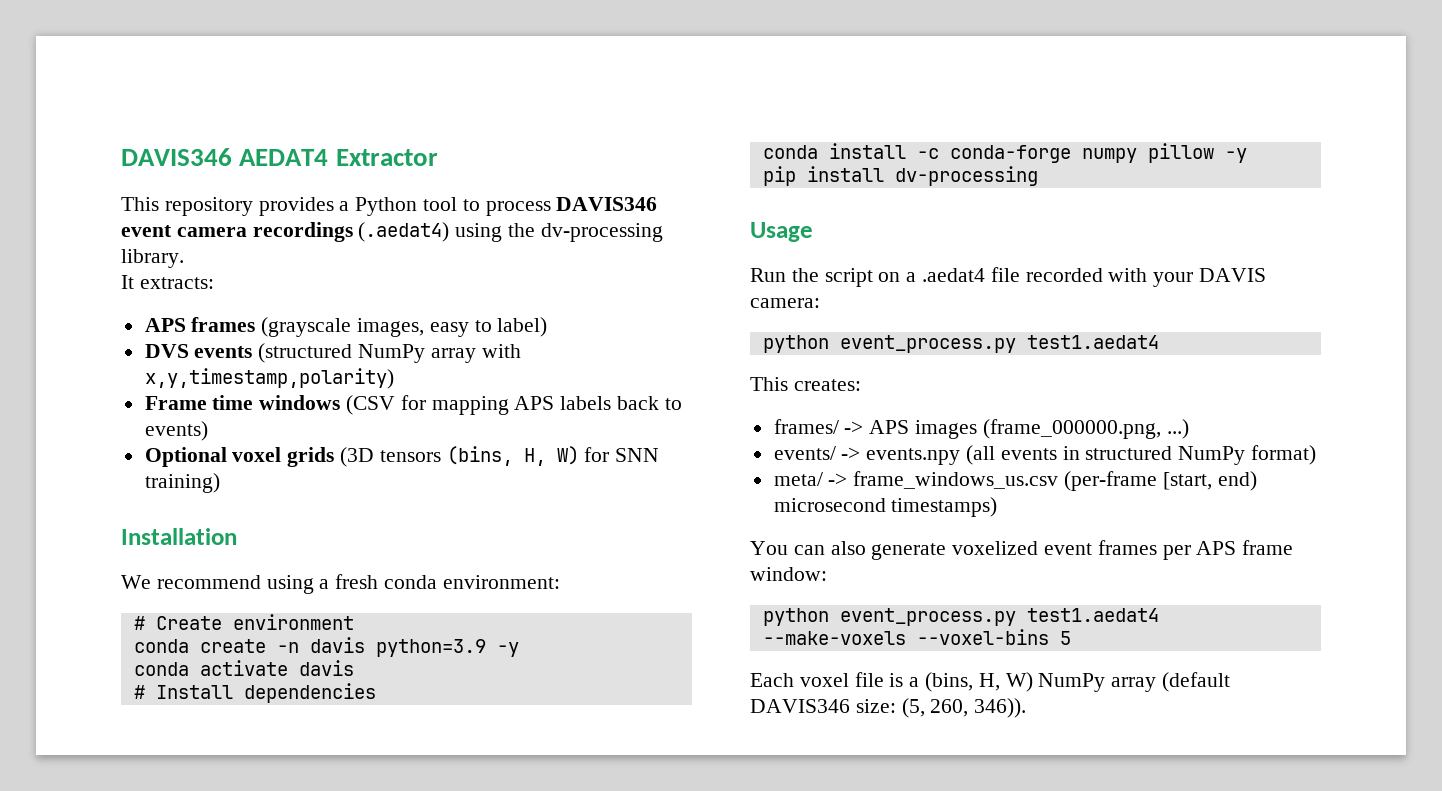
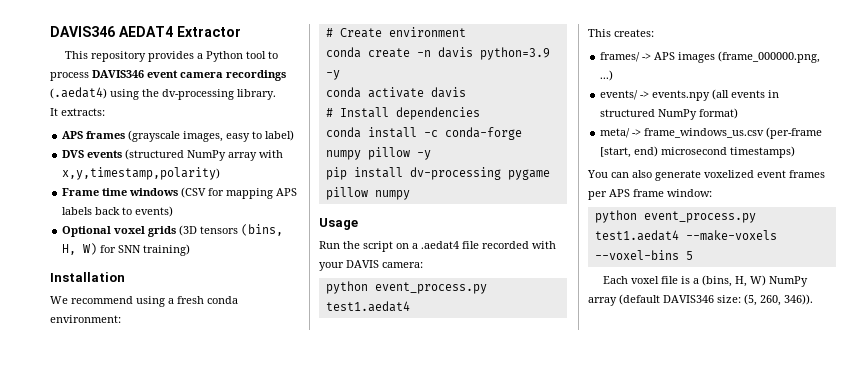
- pip install dv-processing
+ pip install dv-processing pygame pillow numpy

